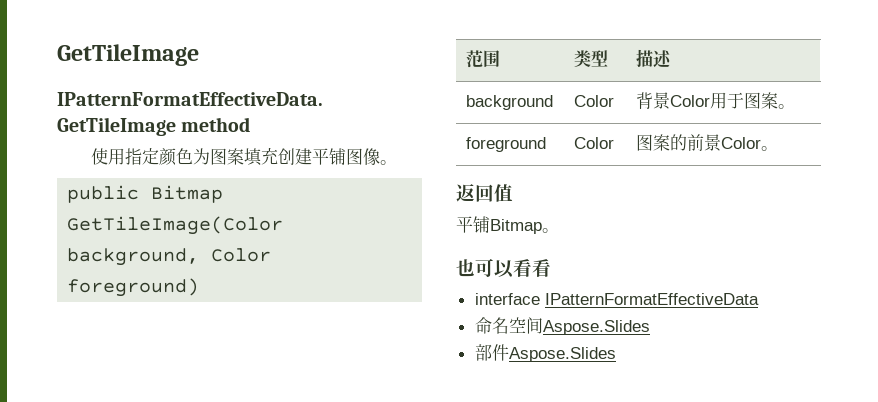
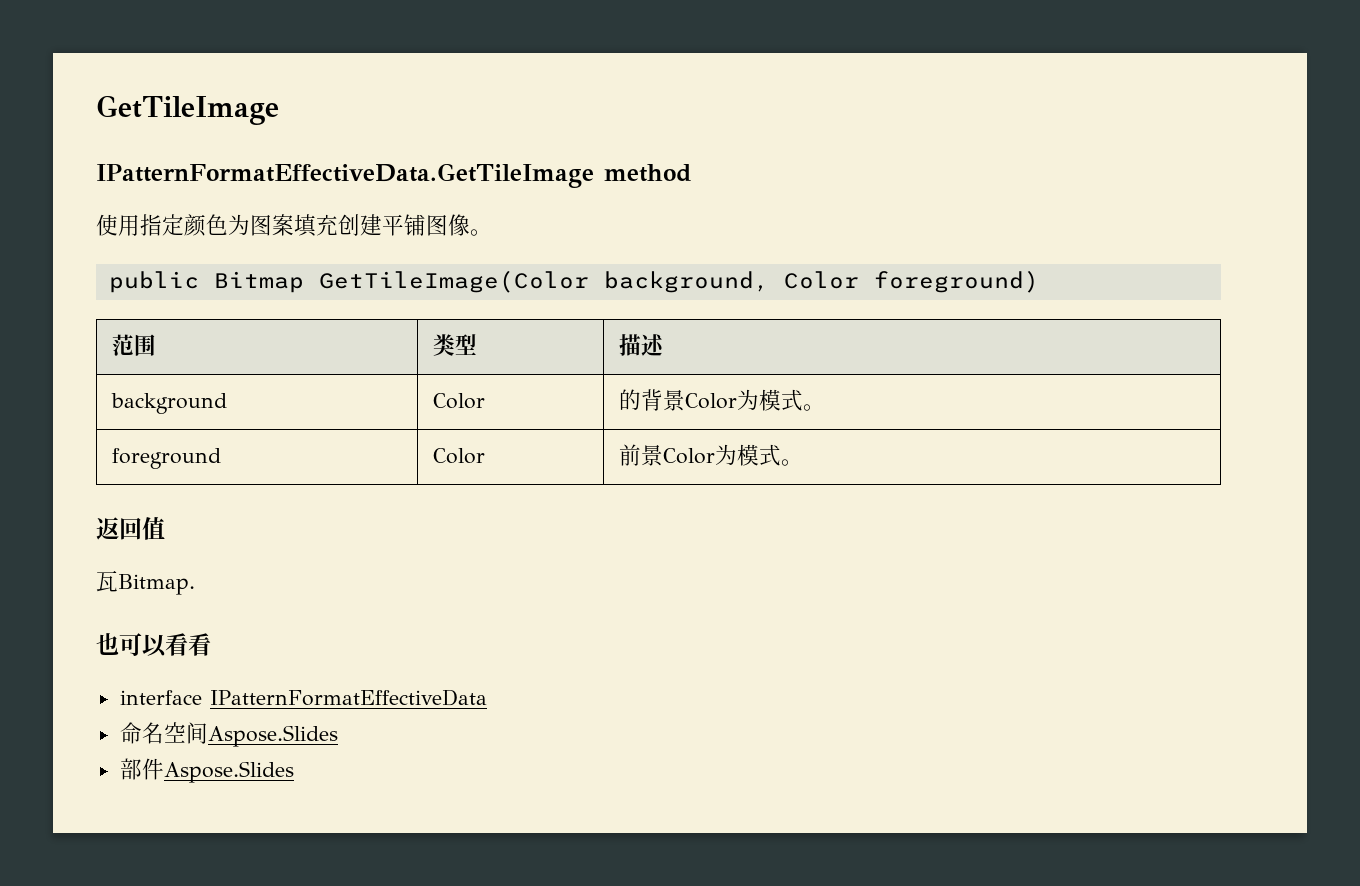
- background | Color | 背景Color用于图案。
+ background | Color | 的背景Color为模式。
- foreground | Color | 图案的前景Color。
+ foreground | Color | 前景Color为模式。
- 平铺Bitmap。
+ 瓦Bitmap.

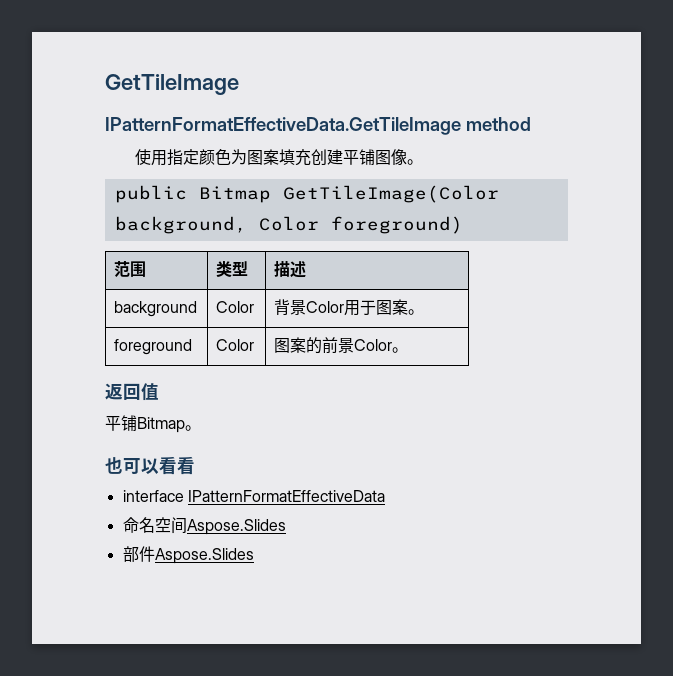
- background | Color | 的背景Color为模式。
+ background | Color | 背景Color用于图案。
- foreground | Color | 前景Color为模式。
+ foreground | Color | 图案的前景Color。
- 瓦Bitmap.
+ 平铺Bitmap。

